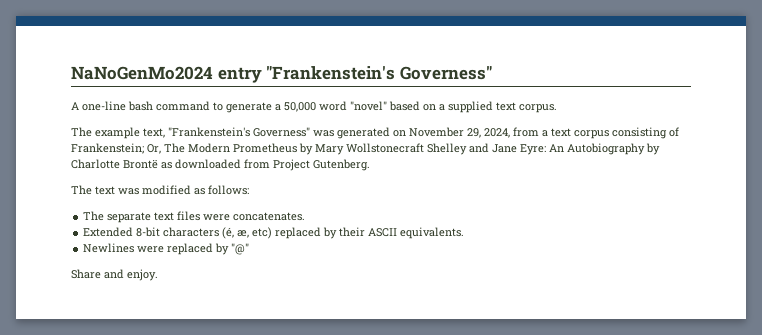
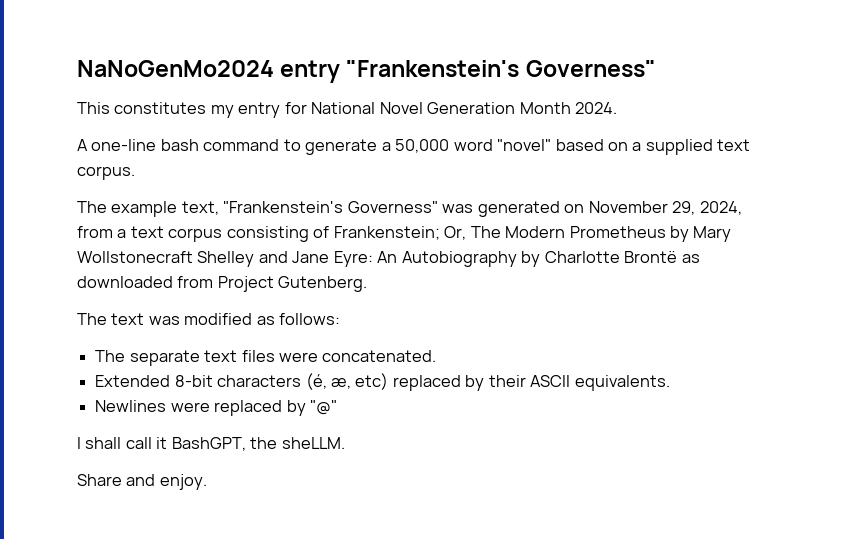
+ This constitutes my entry for National Novel Generation Month 2024.
- The separate text files were concatenates.
+ The separate text files were concatenated.
+ I shall call it BashGPT, the sheLLM.

